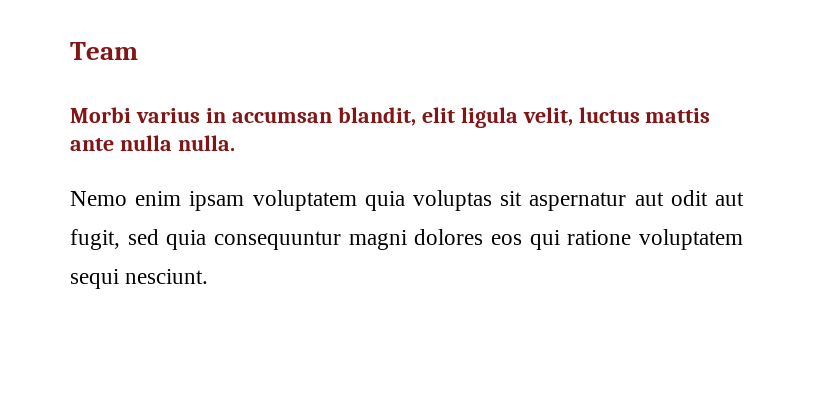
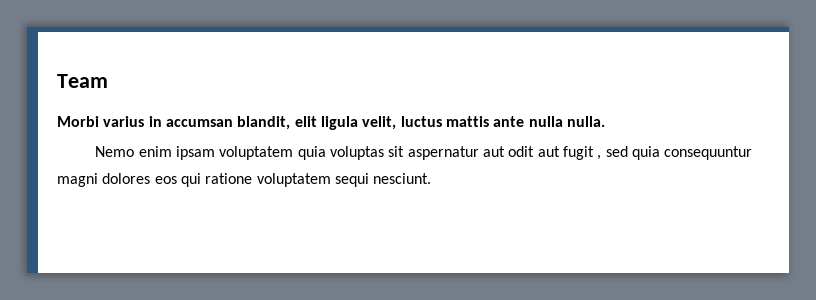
- Nemo enim ipsam voluptatem quia voluptas sit aspernatur aut odit aut fugit, sed quia consequuntur magni dolores eos qui ratione voluptatem sequi nesciunt.
+ Nemo enim ipsam voluptatem quia voluptas sit aspernatur aut odit aut fugit , sed quia consequuntur magni dolores eos qui ratione voluptatem sequi nesciunt.

